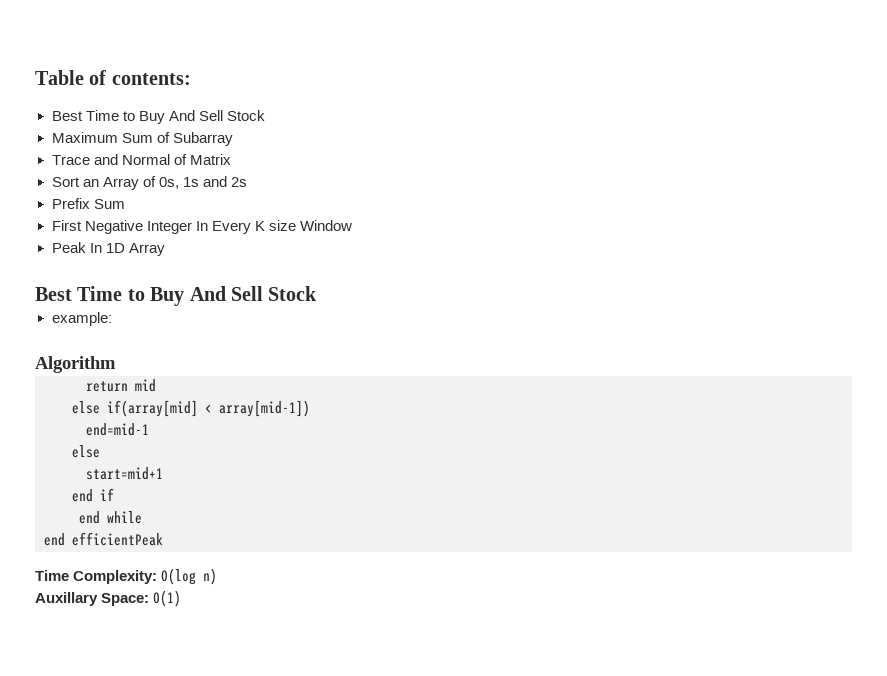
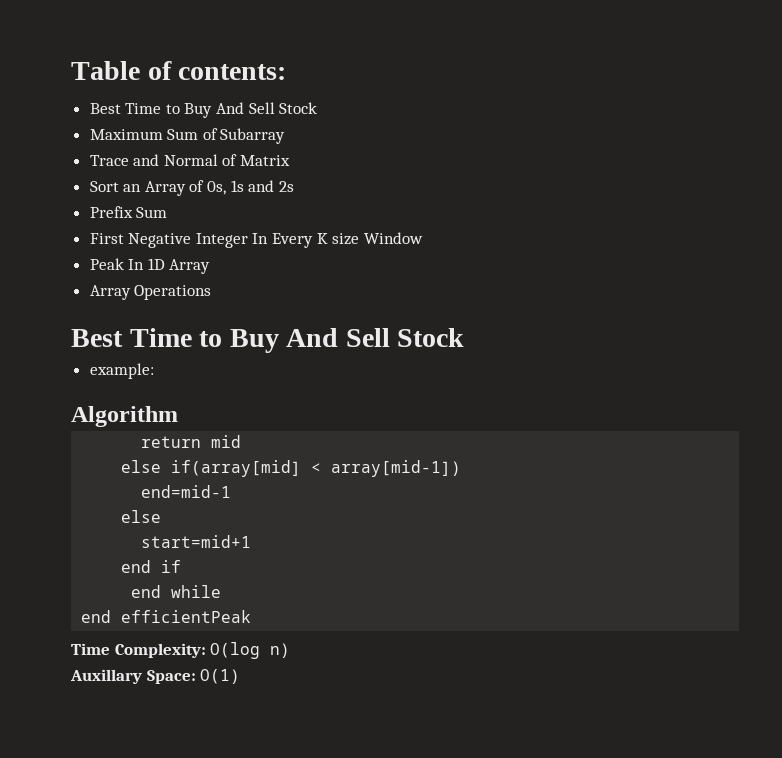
+ Array Operations

